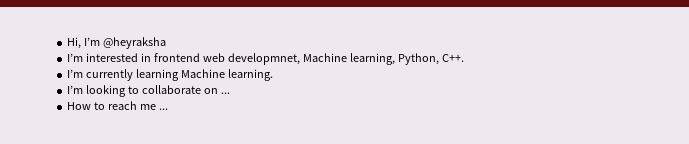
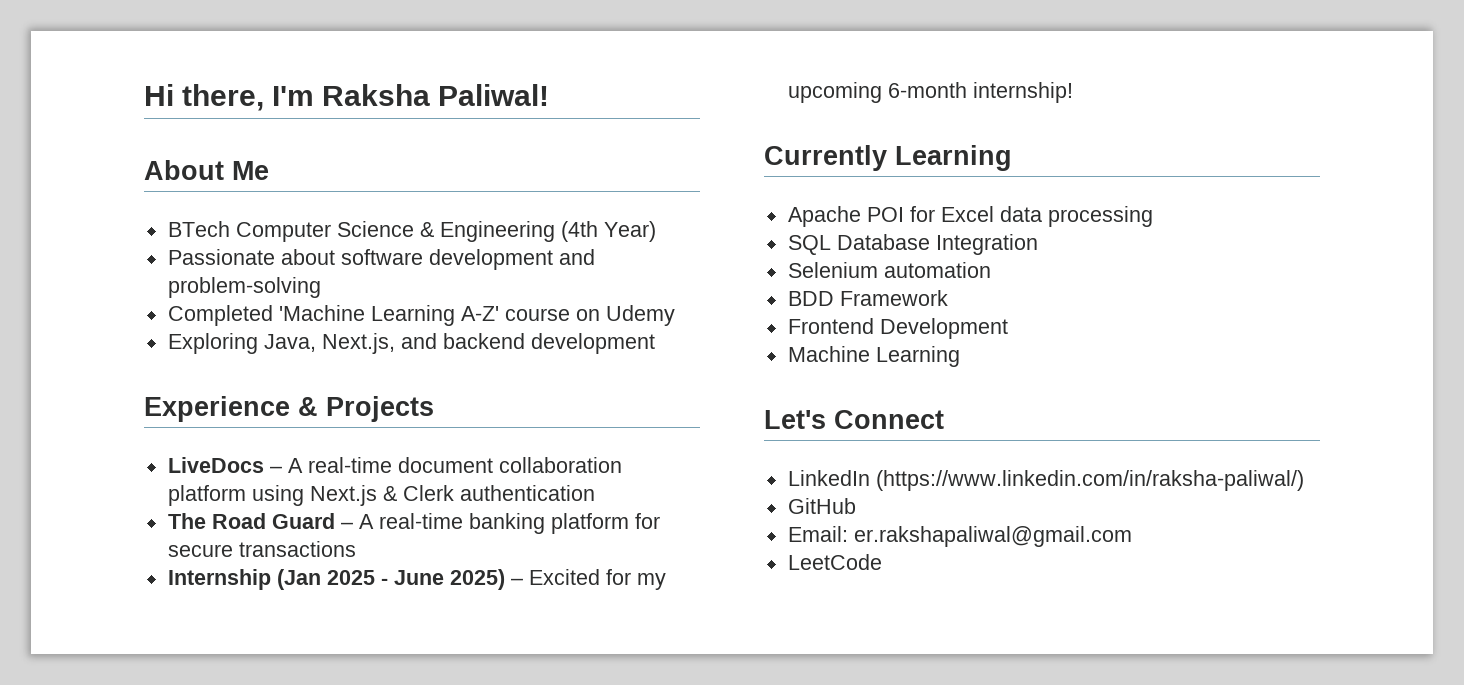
- Hi, I’m @heyraksha
- I’m interested in frontend web developmnet, Machine learning, Python, C++.
- I’m currently learning Machine learning.
- I’m looking to collaborate on ...
- How to reach me ...
+ Hi there, I'm Raksha Paliwal!
+ About Me
+ BTech Computer Science & Engineering (4th Year)
+ Passionate about software development and problem-solving
+ Completed 'Machine Learning A-Z' course on Udemy
+ Exploring Java, Next.js, and backend development
+ Experience & Projects
+ LiveDocs – A real-time document collaboration platform using Next.js & Clerk authentication
+ The Road Guard – A real-time banking platform for secure transactions
+ Internship (Jan 2025 - June 2025) – Excited for my upcoming 6-month internship!
+ Currently Learning
+ Apache POI for Excel data processing
+ SQL Database Integration
+ Selenium automation
+ BDD Framework
+ Frontend Development
+ Machine Learning
+ Let's Connect
+ LinkedIn (https://www.linkedin.com/in/raksha-paliwal/)
+ GitHub
+ Email: er.rakshapaliwal@gmail.com
+ LeetCode

